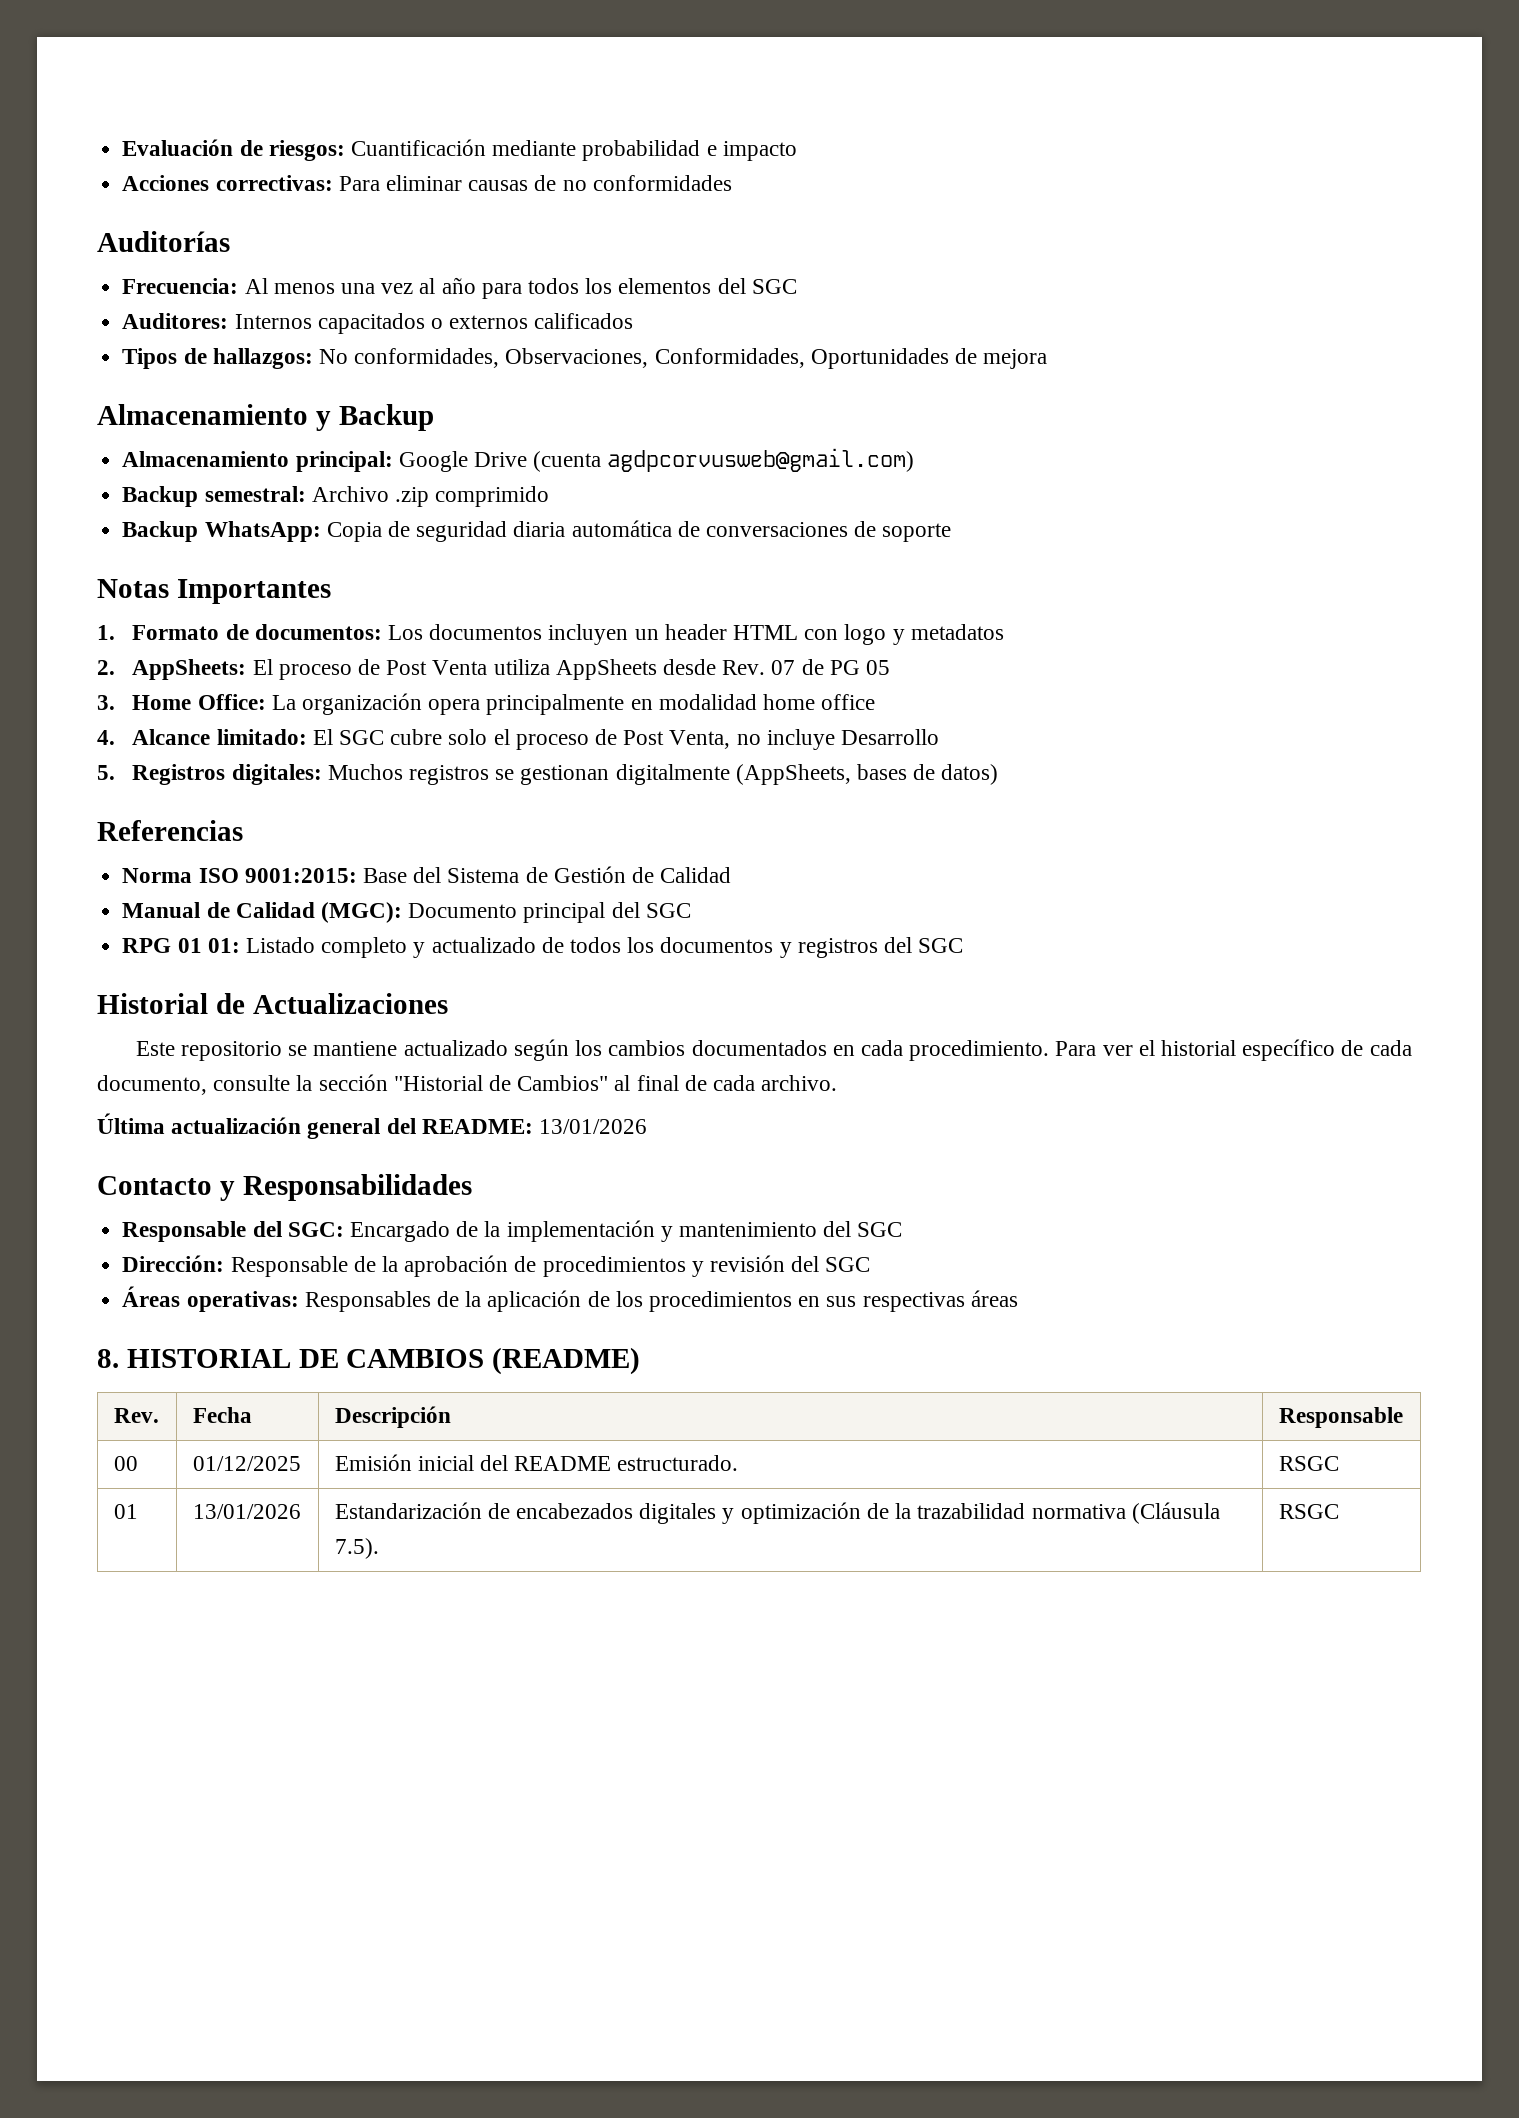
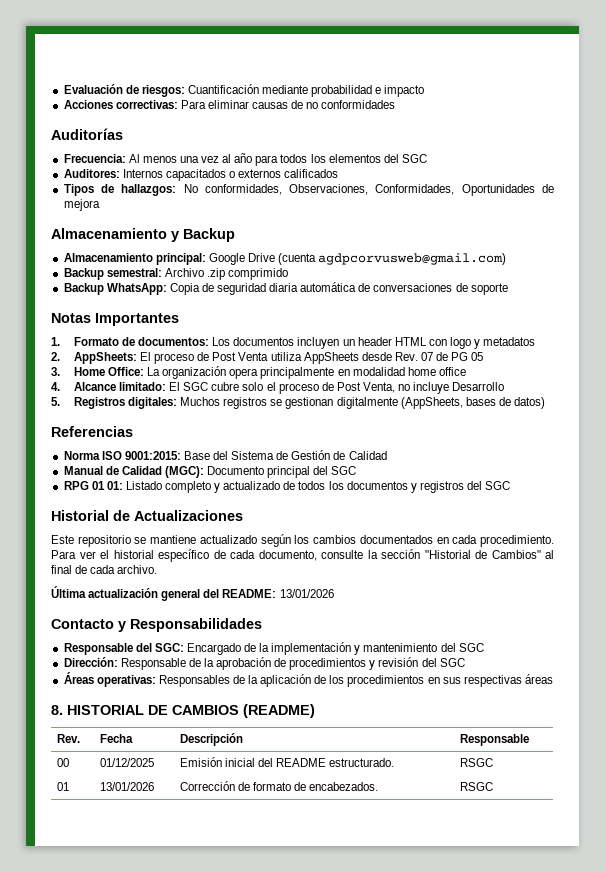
- 01 | 13/01/2026 | Estandarización de encabezados digitales y optimización de la trazabilidad normativa (Cláusula 7.5). | RSGC
+ 01 | 13/01/2026 | Corrección de formato de encabezados. | RSGC

